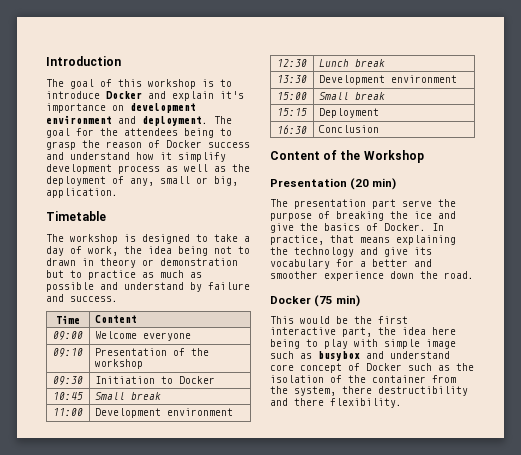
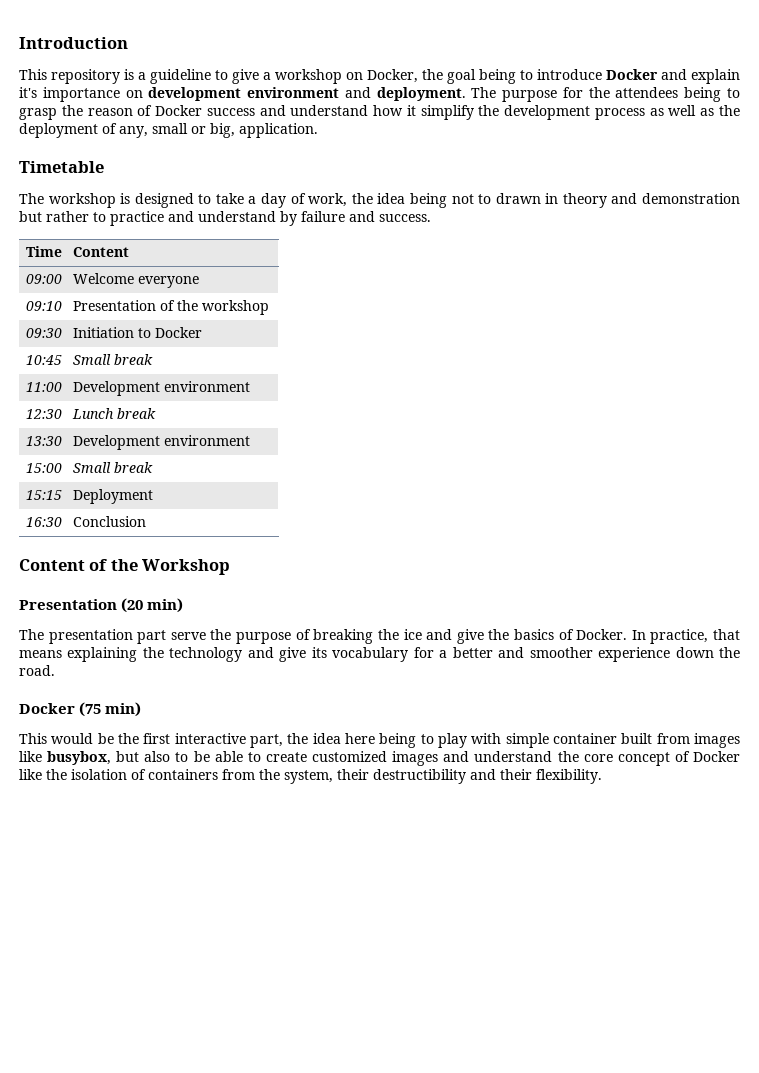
- The goal of this workshop is to introduce Docker and explain it's importance on development environment and deployment.
+ This repository is a guideline to give a workshop on Docker, the goal being to introduce Docker and explain it's importance on development environment and deployment.
- The goal for the attendees being to grasp the reason of Docker success and understand how it simplify development process as well as the deployment of any, small or big, application.
+ The purpose for the attendees being to grasp the reason of Docker success and understand how it simplify the development process as well as the deployment of any, small or big, application.
- The workshop is designed to take a day of work, the idea being not to drawn in theory or demonstration but to practice as much as possible and understand by failure and success.
+ The workshop is designed to take a day of work, the idea being not to drawn in theory and demonstration but rather to practice and understand by failure and success.
- This would be the first interactive part, the idea here being to play with simple image such as busybox and understand core concept of Docker such as the isolation of the container from the system, there destructibility and there flexibility.
+ This would be the first interactive part, the idea here being to play with simple container built from images like busybox, but also to be able to create customized images and understand the core concept of Docker like the isolation of containers from the system, their destructibility and their flexibility.

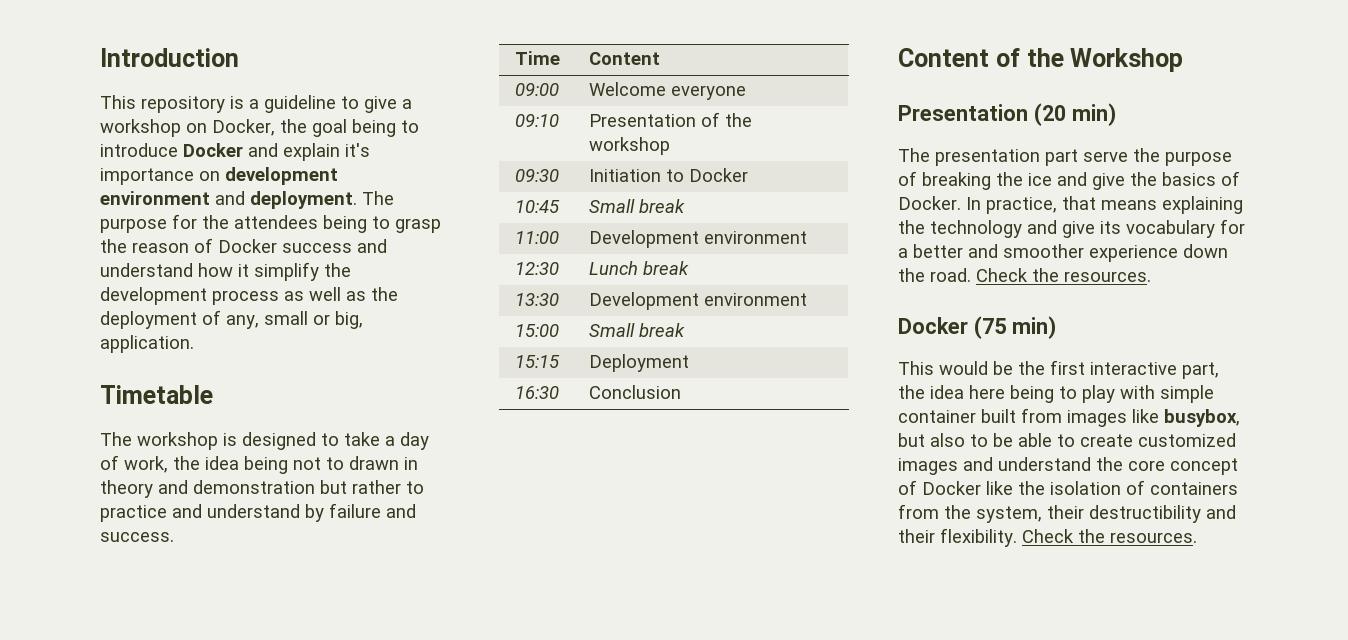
- In practice, that means explaining the technology and give its vocabulary for a better and smoother experience down the road.
+ In practice, that means explaining the technology and give its vocabulary for a better and smoother experience down the road. Check the resources.
- This would be the first interactive part, the idea here being to play with simple container built from images like busybox, but also to be able to create customized images and understand the core concept of Docker like the isolation of containers from the system, their destructibility and their flexibility.
+ This would be the first interactive part, the idea here being to play with simple container built from images like busybox, but also to be able to create customized images and understand the core concept of Docker like the isolation of containers from the system, their destructibility and their flexibility. Check the resources.

